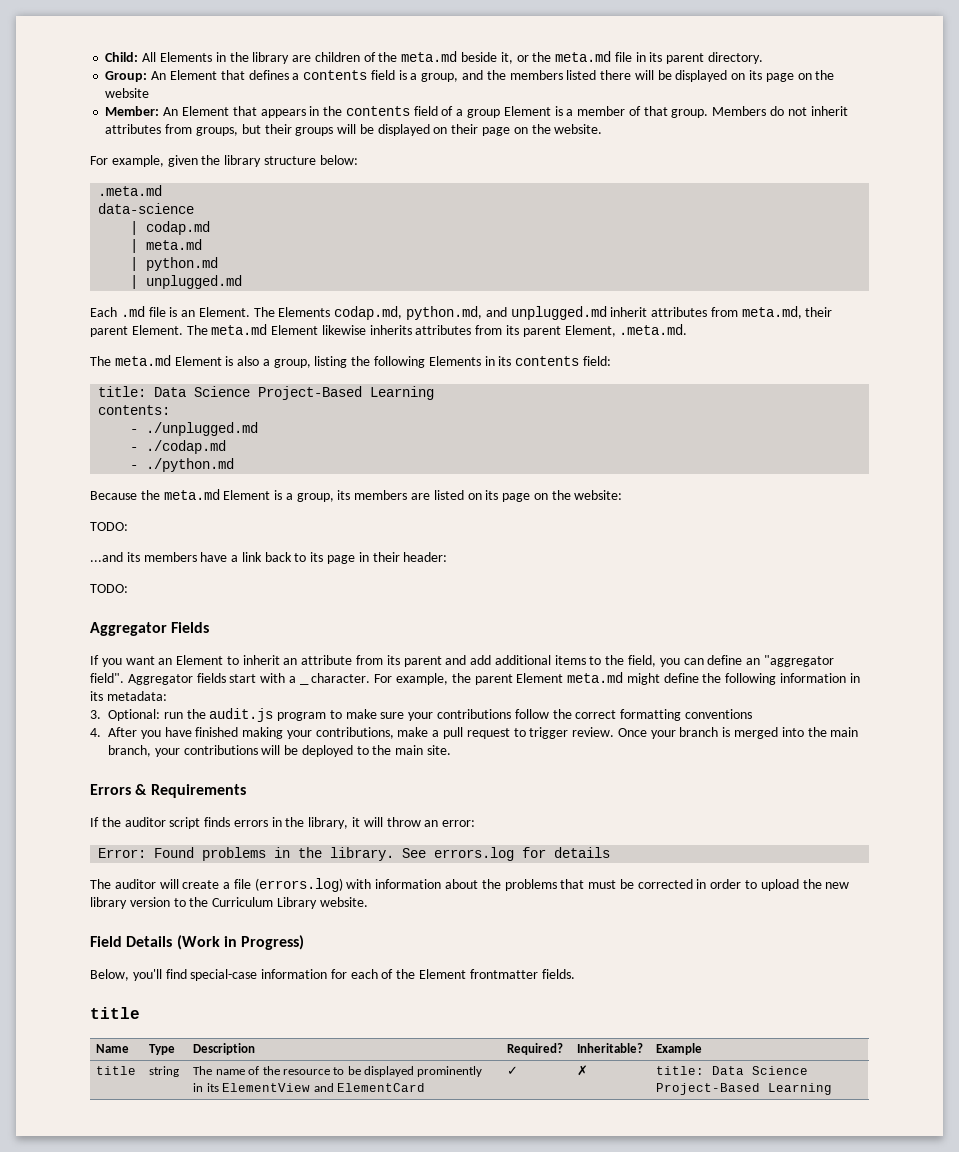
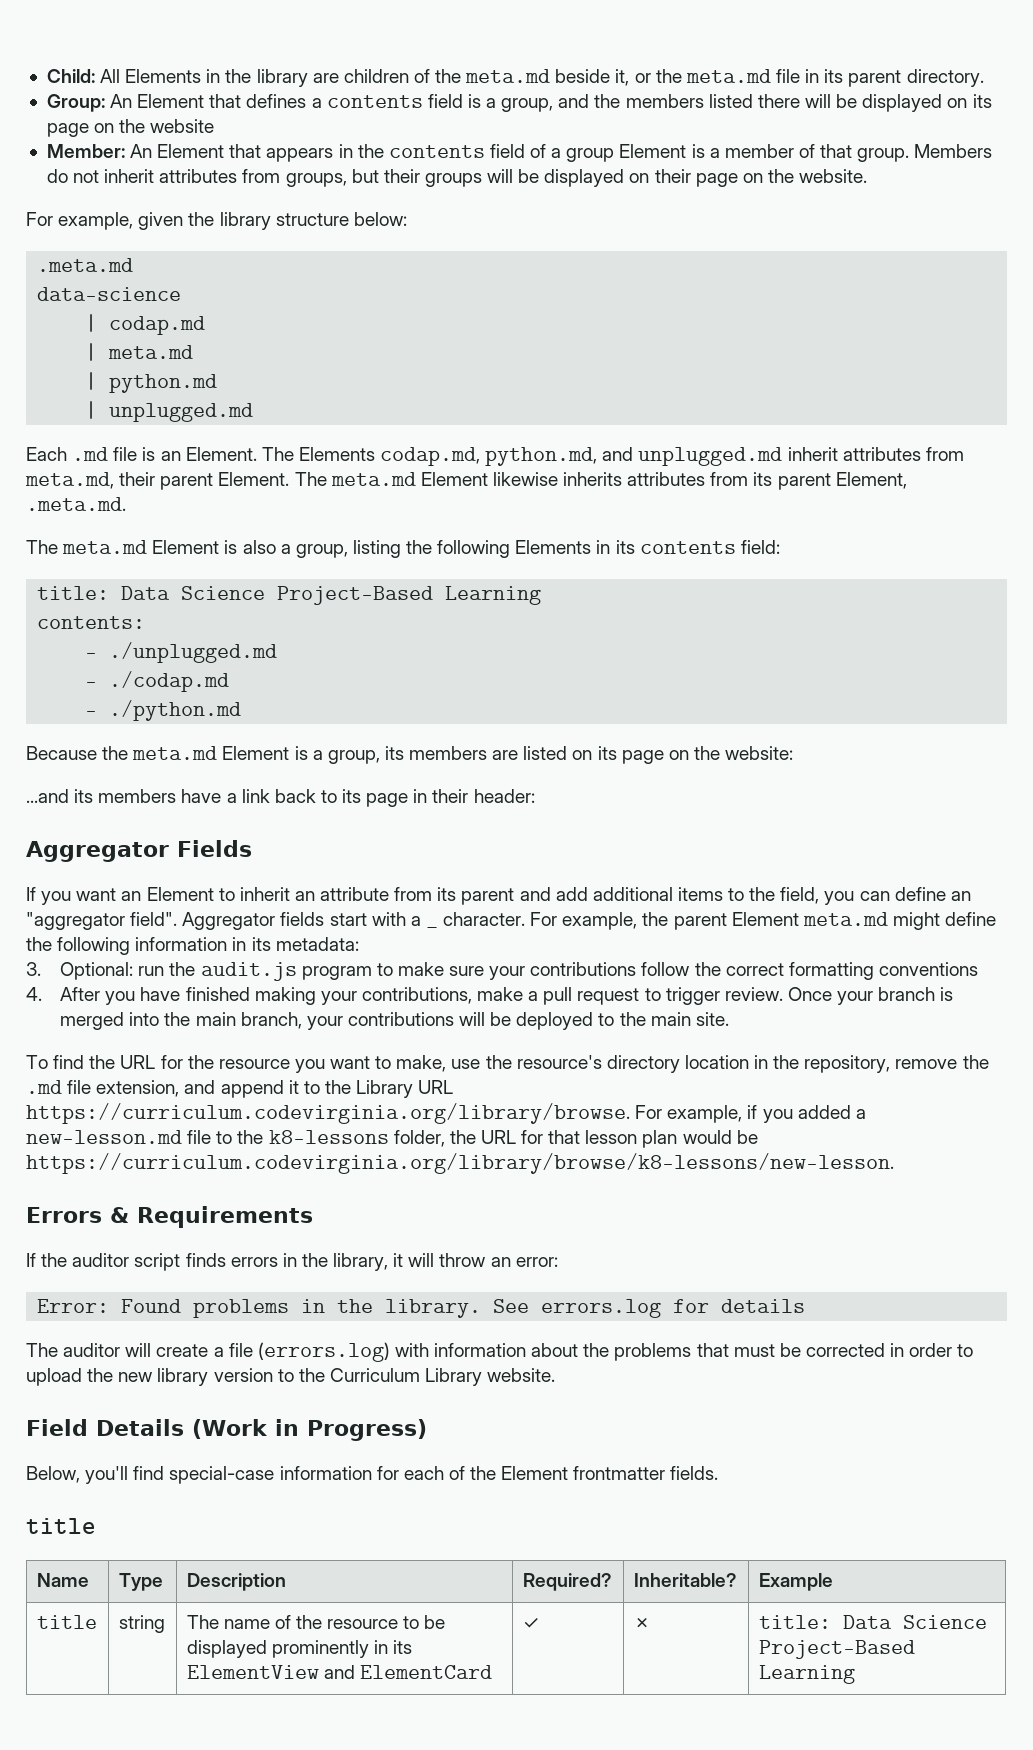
  Because the meta.md Element is a group, its members are listed on its page on the website:
- TODO:
  ...and its members have a link back to its page in their header:
- TODO:
+ To find the URL for the resource you want to make, use the resource's directory location in the repository, remove the .md file extension, and append it to the Library URL https://curriculum.codevirginia.org/library/browse. For example, if you added a new-lesson.md file to the k8-lessons folder, the URL for that lesson plan would be https://curriculum.codevirginia.org/library/browse/k8-lessons/new-lesson.

